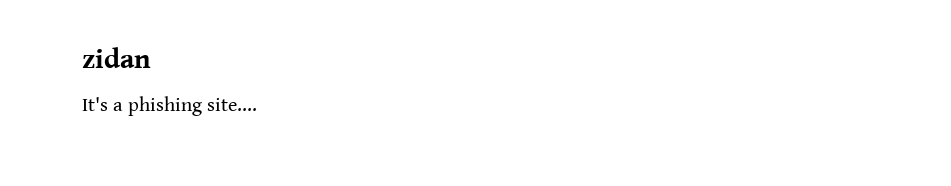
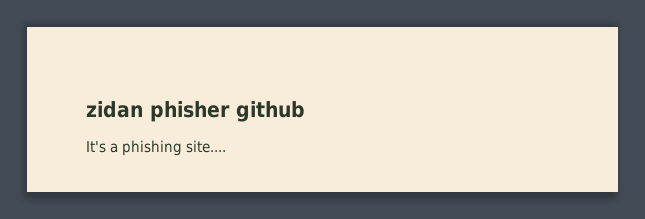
- zidan
+ zidan phisher github

